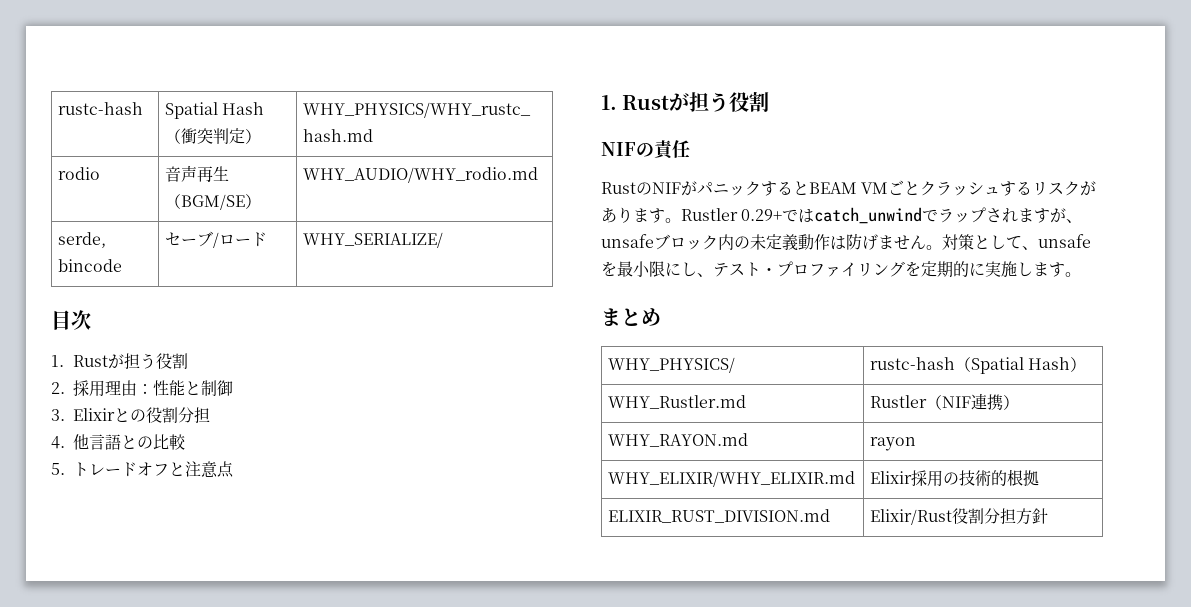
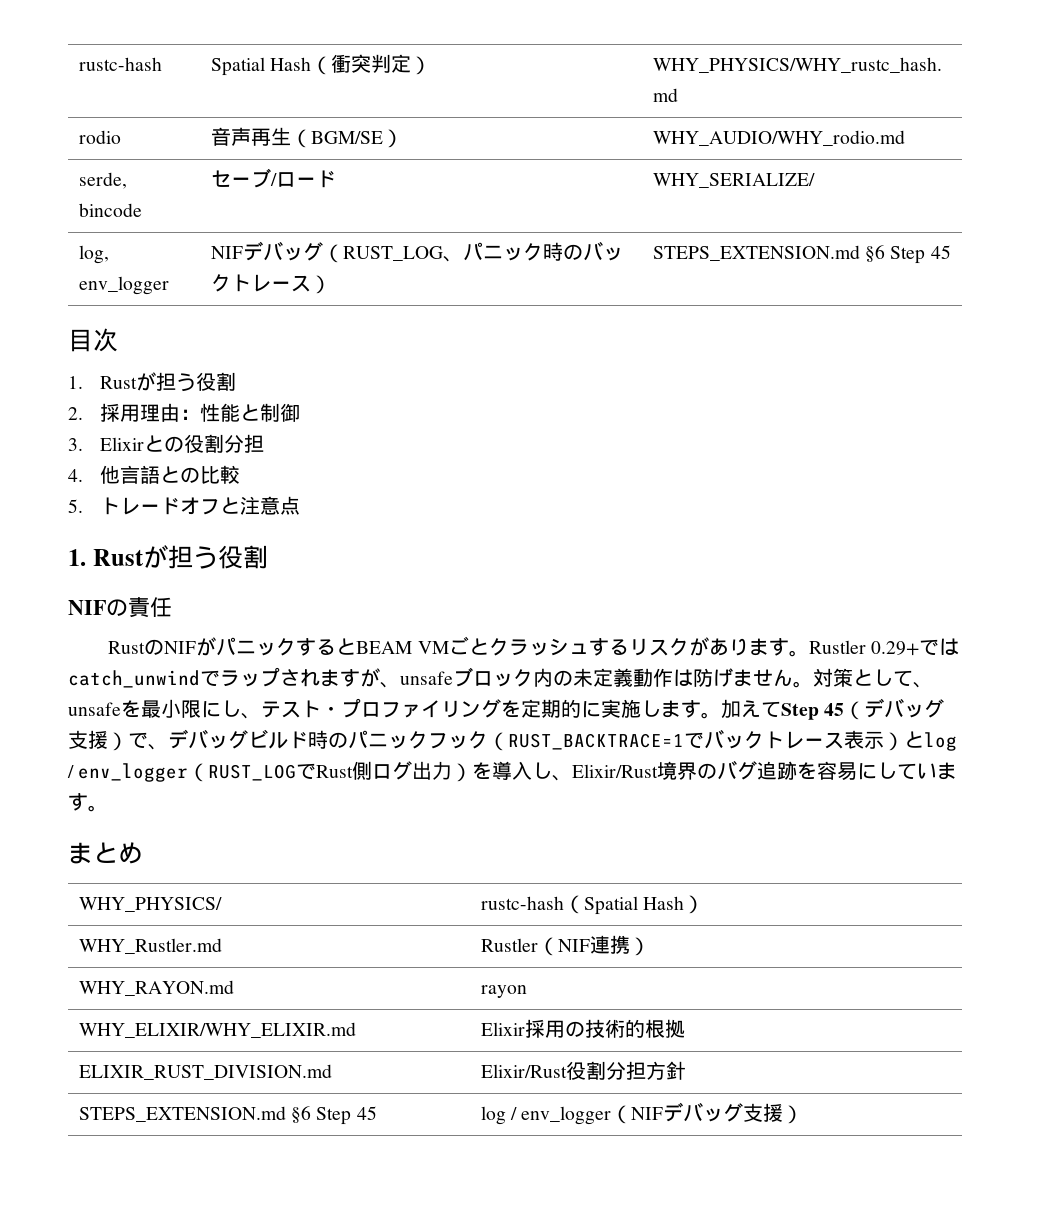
+ log, env_logger | NIFデバッグ（RUST_LOG、パニック時のバックトレース） | STEPS_EXTENSION.md §6 Step 45
+ 加えてStep 45（デバッグ支援）で、デバッグビルド時のパニックフック（RUST_BACKTRACE=1でバックトレース表示）とlog / env_logger（RUST_LOGでRust側ログ出力）を導入し、Elixir/Rust境界のバグ追跡を容易にしています。
+ STEPS_EXTENSION.md §6 Step 45 | log / env_logger（NIFデバッグ支援）

